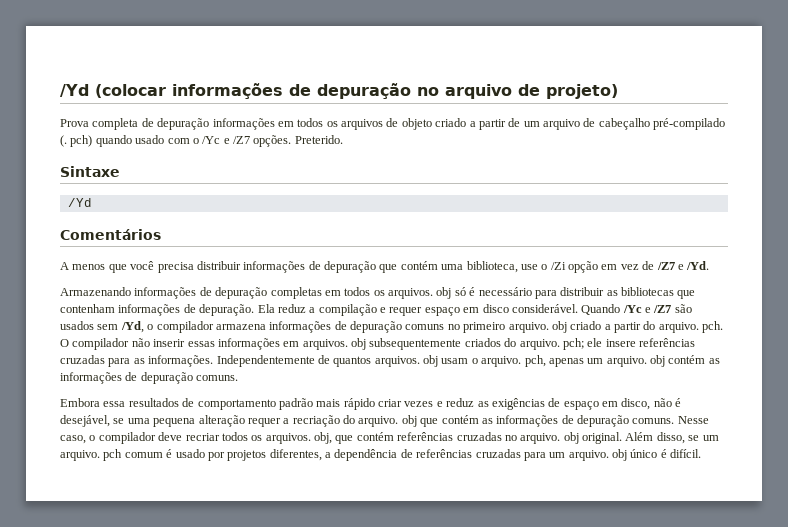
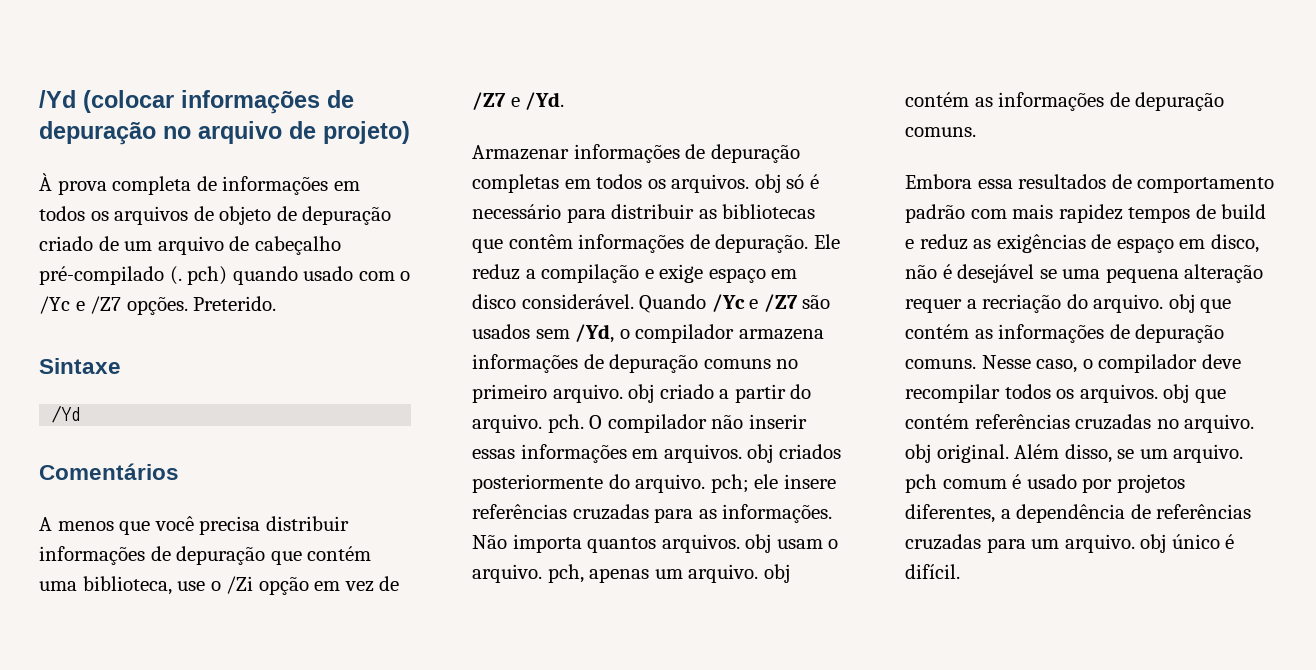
- Prova completa de depuração informações em todos os arquivos de objeto criado a partir de um arquivo de cabeçalho pré-compilado (. pch) quando usado com o /Yc e /Z7 opções.
+ À prova completa de informações em todos os arquivos de objeto de depuração criado de um arquivo de cabeçalho pré-compilado (. pch) quando usado com o /Yc e /Z7 opções.
- Armazenando informações de depuração completas em todos os arquivos. obj só é necessário para distribuir as bibliotecas que contenham informações de depuração.
+ Armazenar informações de depuração completas em todos os arquivos. obj só é necessário para distribuir as bibliotecas que contêm informações de depuração.
- Ela reduz a compilação e requer espaço em disco considerável.
+ Ele reduz a compilação e exige espaço em disco considerável.
- O compilador não inserir essas informações em arquivos. obj subsequentemente criados do arquivo. pch; ele insere referências cruzadas para as informações.
+ O compilador não inserir essas informações em arquivos. obj criados posteriormente do arquivo. pch; ele insere referências cruzadas para as informações.
- Independentemente de quantos arquivos. obj usam o arquivo. pch, apenas um arquivo. obj contém as informações de depuração comuns.
+ Não importa quantos arquivos. obj usam o arquivo. pch, apenas um arquivo. obj contém as informações de depuração comuns.
- Embora essa resultados de comportamento padrão mais rápido criar vezes e reduz as exigências de espaço em disco, não é desejável, se uma pequena alteração requer a recriação do arquivo. obj que contém as informações de depuração comuns.
+ Embora essa resultados de comportamento padrão com mais rapidez tempos de build e reduz as exigências de espaço em disco, não é desejável se uma pequena alteração requer a recriação do arquivo. obj que contém as informações de depuração comuns.
- Nesse caso, o compilador deve recriar todos os arquivos. obj, que contém referências cruzadas no arquivo. obj original.
+ Nesse caso, o compilador deve recompilar todos os arquivos. obj que contém referências cruzadas no arquivo. obj original.

